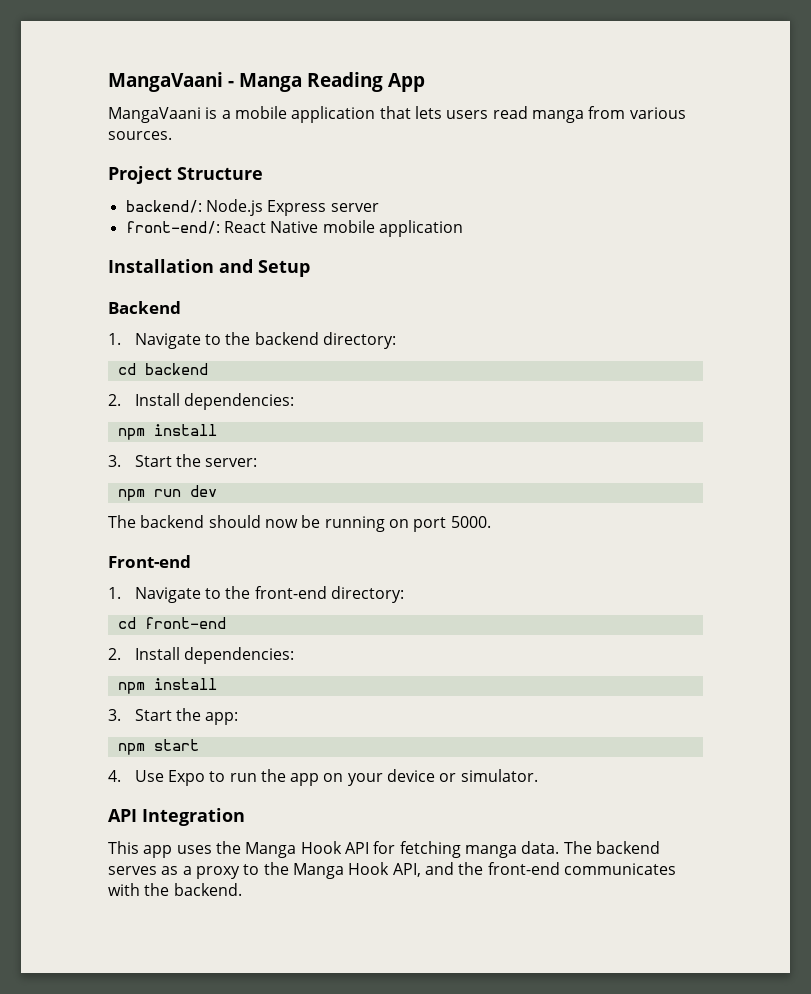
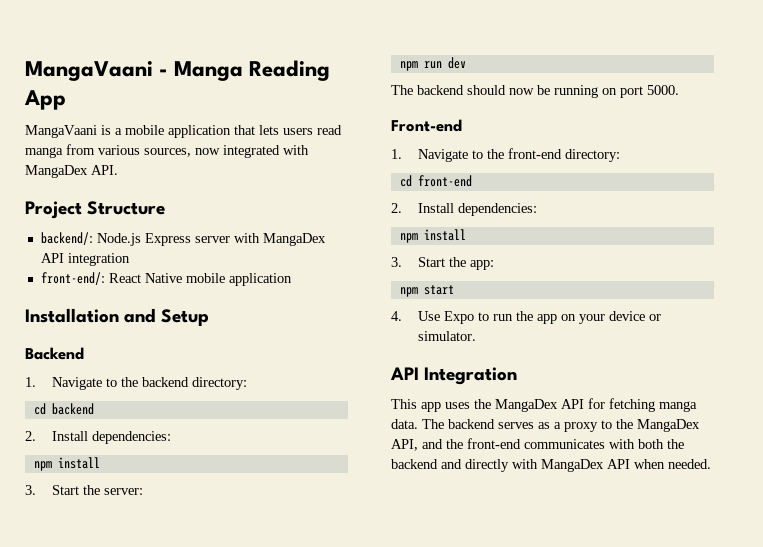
- MangaVaani is a mobile application that lets users read manga from various sources.
+ MangaVaani is a mobile application that lets users read manga from various sources, now integrated with MangaDex API.
- backend/: Node.js Express server
+ backend/: Node.js Express server with MangaDex API integration
- This app uses the Manga Hook API for fetching manga data.
+ This app uses the MangaDex API for fetching manga data.
- The backend serves as a proxy to the Manga Hook API, and the front-end communicates with the backend.
+ The backend serves as a proxy to the MangaDex API, and the front-end communicates with both the backend and directly with MangaDex API when needed.

